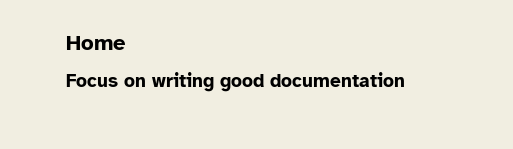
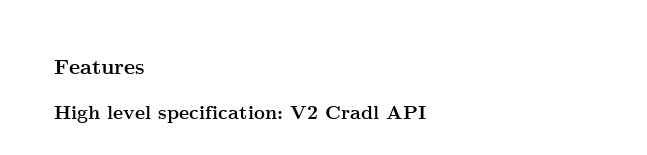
- Home
- Focus on writing good documentation
+ Features
+ High level specification: V2 Cradl API

